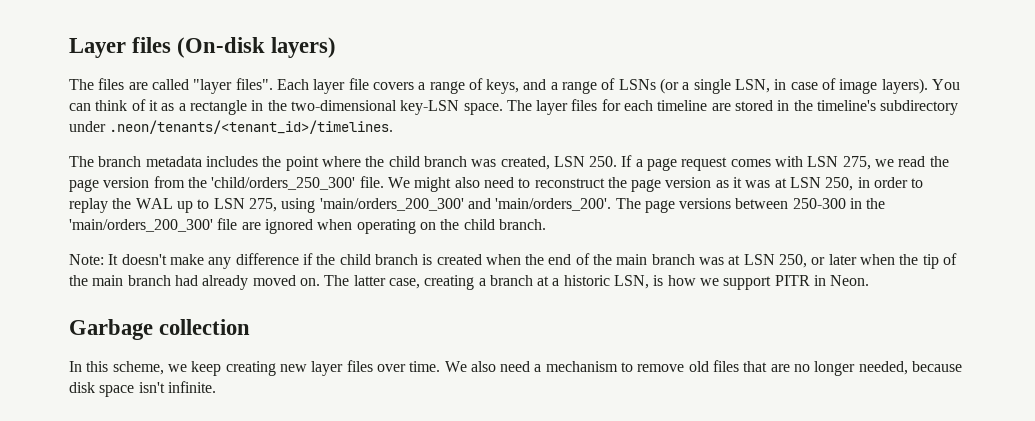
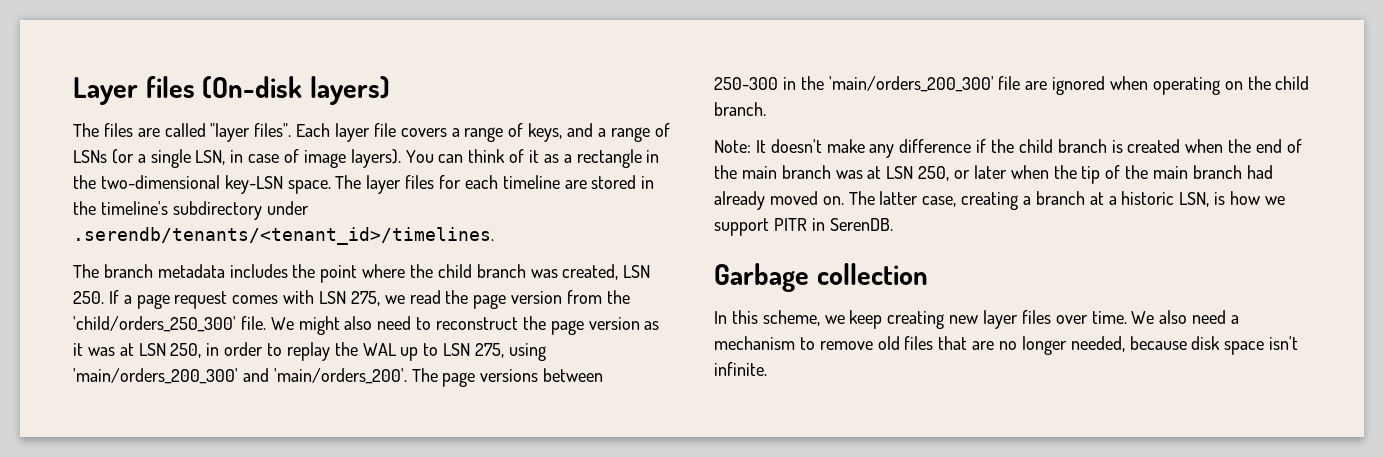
- The layer files for each timeline are stored in the timeline's subdirectory under .neon/tenants/<tenant_id>/timelines.
+ The layer files for each timeline are stored in the timeline's subdirectory under .serendb/tenants/<tenant_id>/timelines.
- The latter case, creating a branch at a historic LSN, is how we support PITR in Neon.
+ The latter case, creating a branch at a historic LSN, is how we support PITR in SerenDB.

